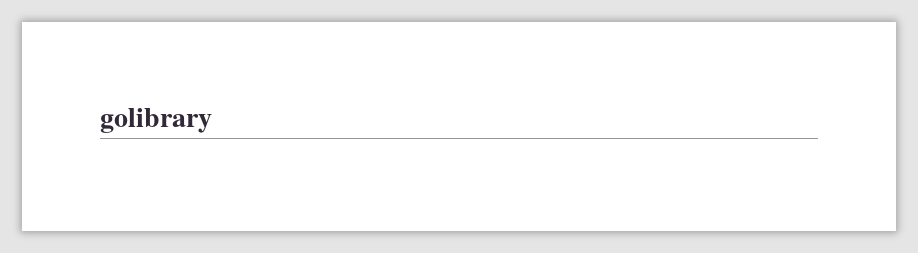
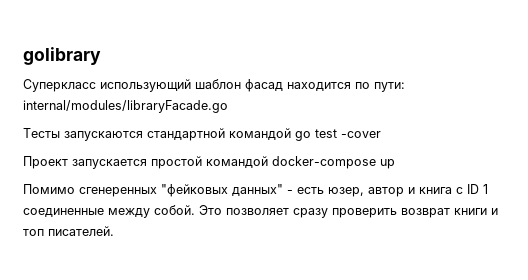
+ Суперкласс использующий шаблон фасад находится по пути: internal/modules/libraryFacade.go
+ Тесты запускаются стандартной командой go test -cover
+ Проект запускается простой командой docker-compose up
+ Помимо сгенеренных "фейковых данных" - есть юзер, автор и книга с ID 1 соединенные между собой. Это позволяет сразу проверить возврат книги и топ писателей.

